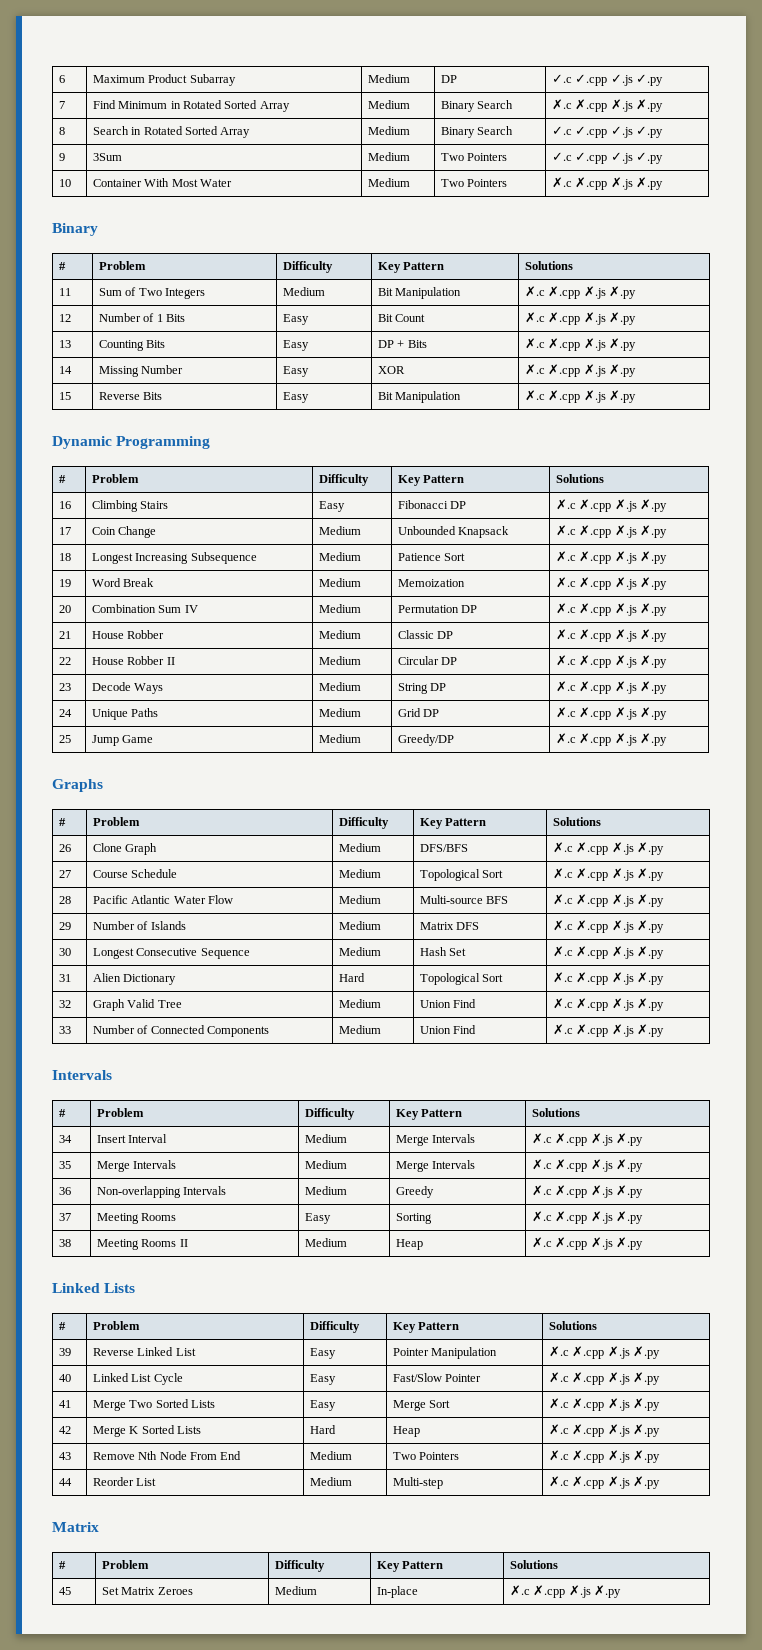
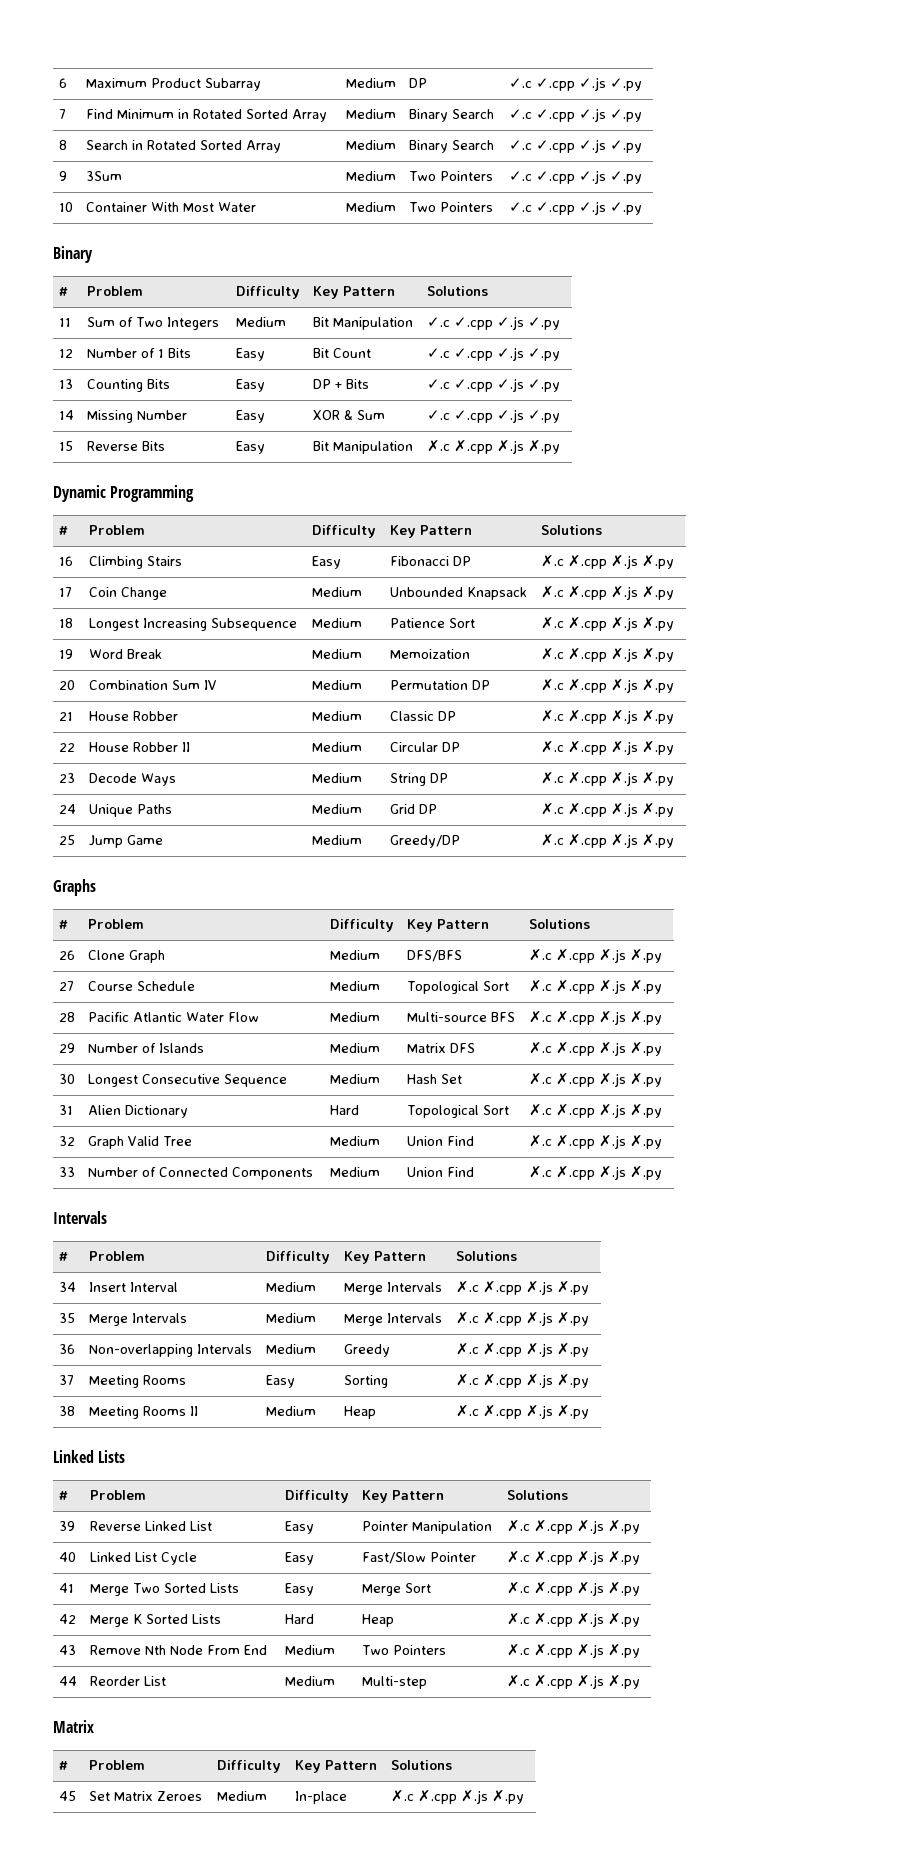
- 7 | Find Minimum in Rotated Sorted Array | Medium | Binary Search | ✗.c ✗.cpp ✗.js ✗.py
+ 7 | Find Minimum in Rotated Sorted Array | Medium | Binary Search | ✓.c ✓.cpp ✓.js ✓.py
- 10 | Container With Most Water | Medium | Two Pointers | ✗.c ✗.cpp ✗.js ✗.py
+ 10 | Container With Most Water | Medium | Two Pointers | ✓.c ✓.cpp ✓.js ✓.py
- 11 | Sum of Two Integers | Medium | Bit Manipulation | ✗.c ✗.cpp ✗.js ✗.py
+ 11 | Sum of Two Integers | Medium | Bit Manipulation | ✓.c ✓.cpp ✓.js ✓.py
- 12 | Number of 1 Bits | Easy | Bit Count | ✗.c ✗.cpp ✗.js ✗.py
+ 12 | Number of 1 Bits | Easy | Bit Count | ✓.c ✓.cpp ✓.js ✓.py
- 13 | Counting Bits | Easy | DP + Bits | ✗.c ✗.cpp ✗.js ✗.py
+ 13 | Counting Bits | Easy | DP + Bits | ✓.c ✓.cpp ✓.js ✓.py
- 14 | Missing Number | Easy | XOR | ✗.c ✗.cpp ✗.js ✗.py
+ 14 | Missing Number | Easy | XOR & Sum | ✓.c ✓.cpp ✓.js ✓.py

